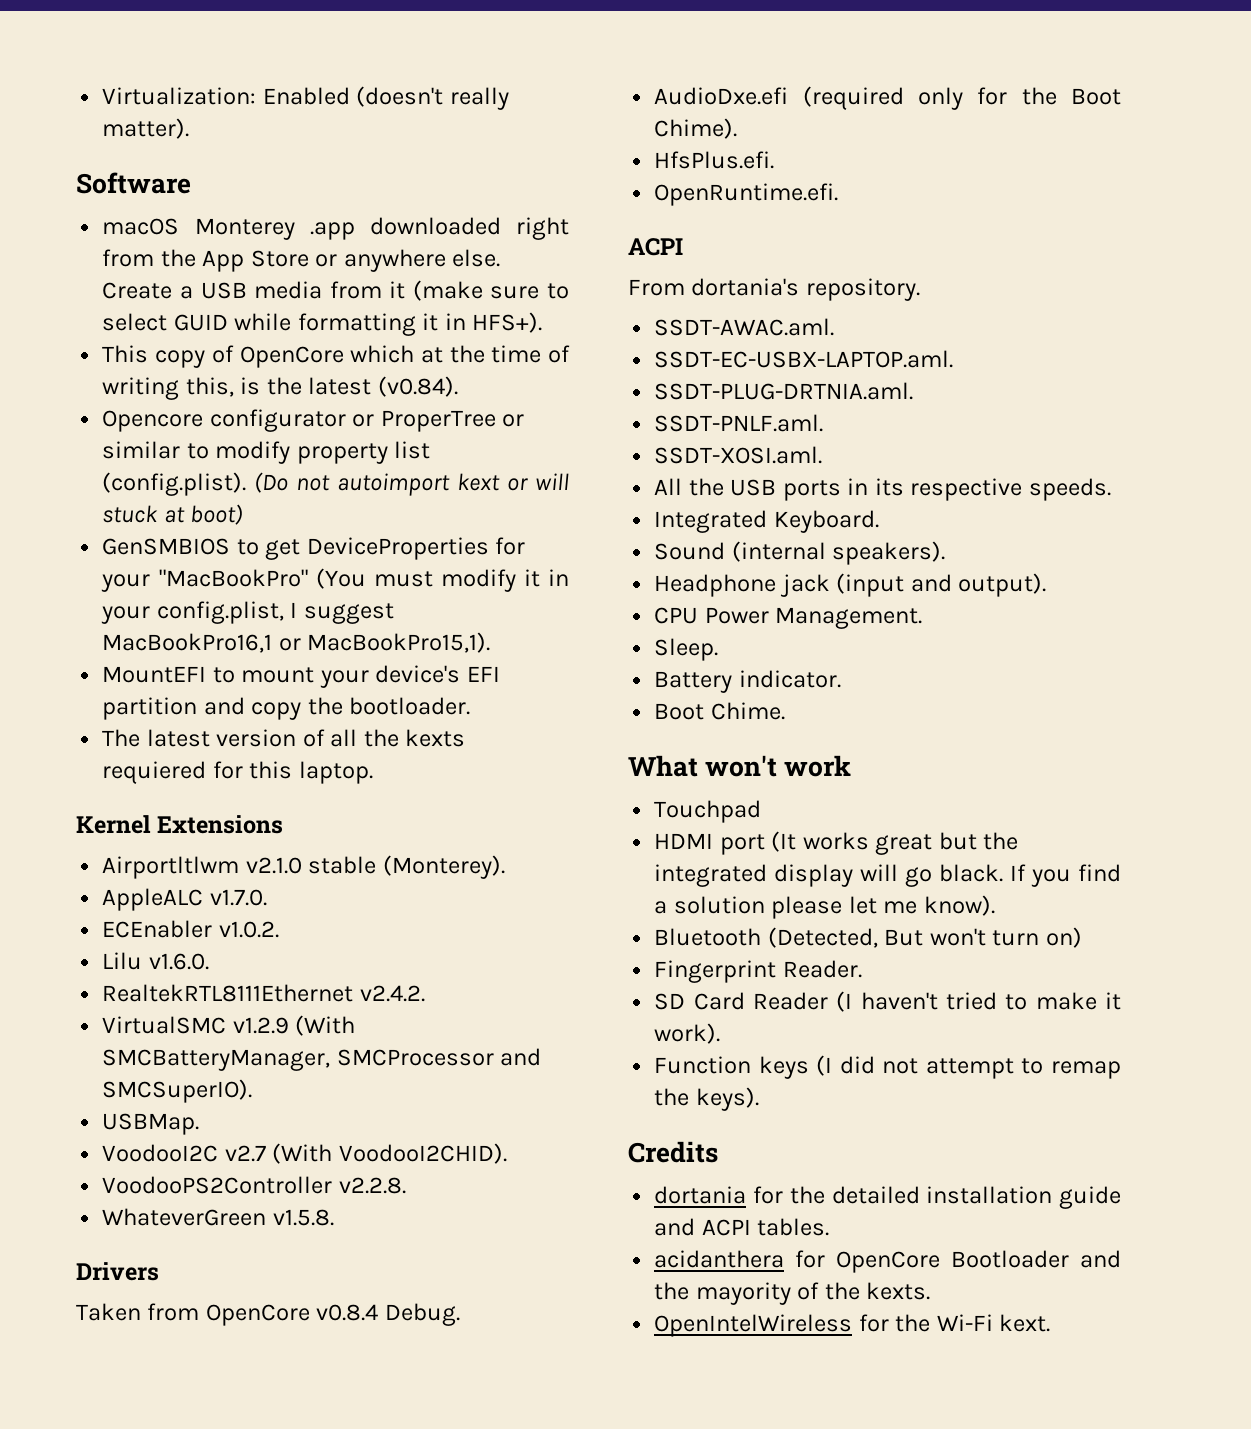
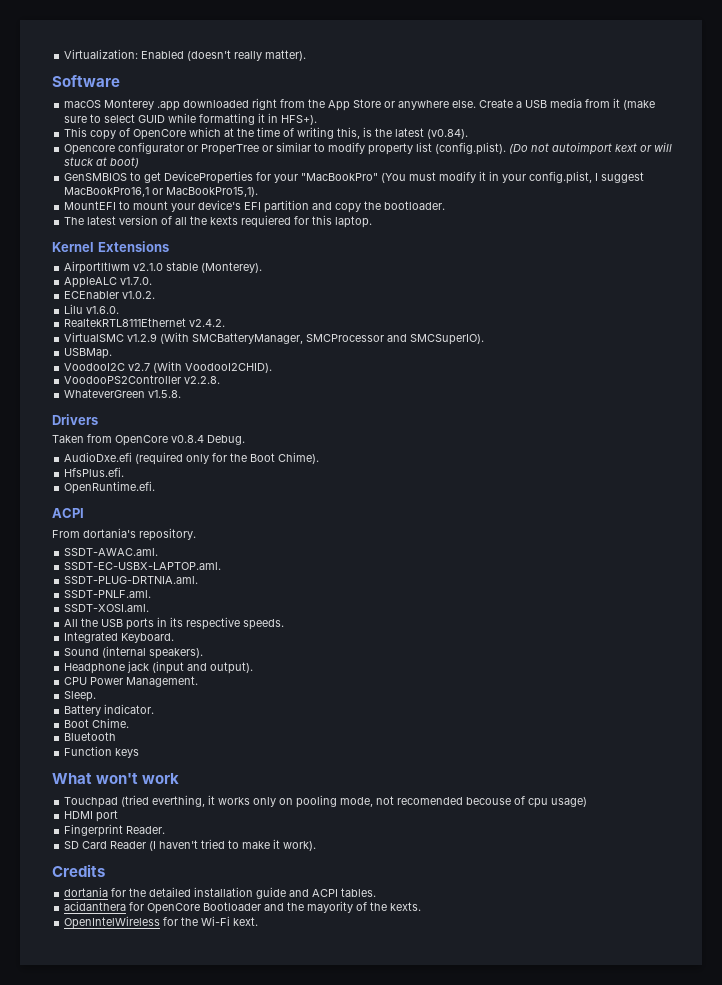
+ Bluetooth
+ Function keys
- Touchpad
- HDMI port (It works great but the integrated display will go black. If you find a solution please let me know).
- Bluetooth (Detected, But won't turn on)
+ Touchpad (tried everthing, it works only on pooling mode, not recomended becouse of cpu usage)
+ HDMI port
- Function keys (I did not attempt to remap the keys).

